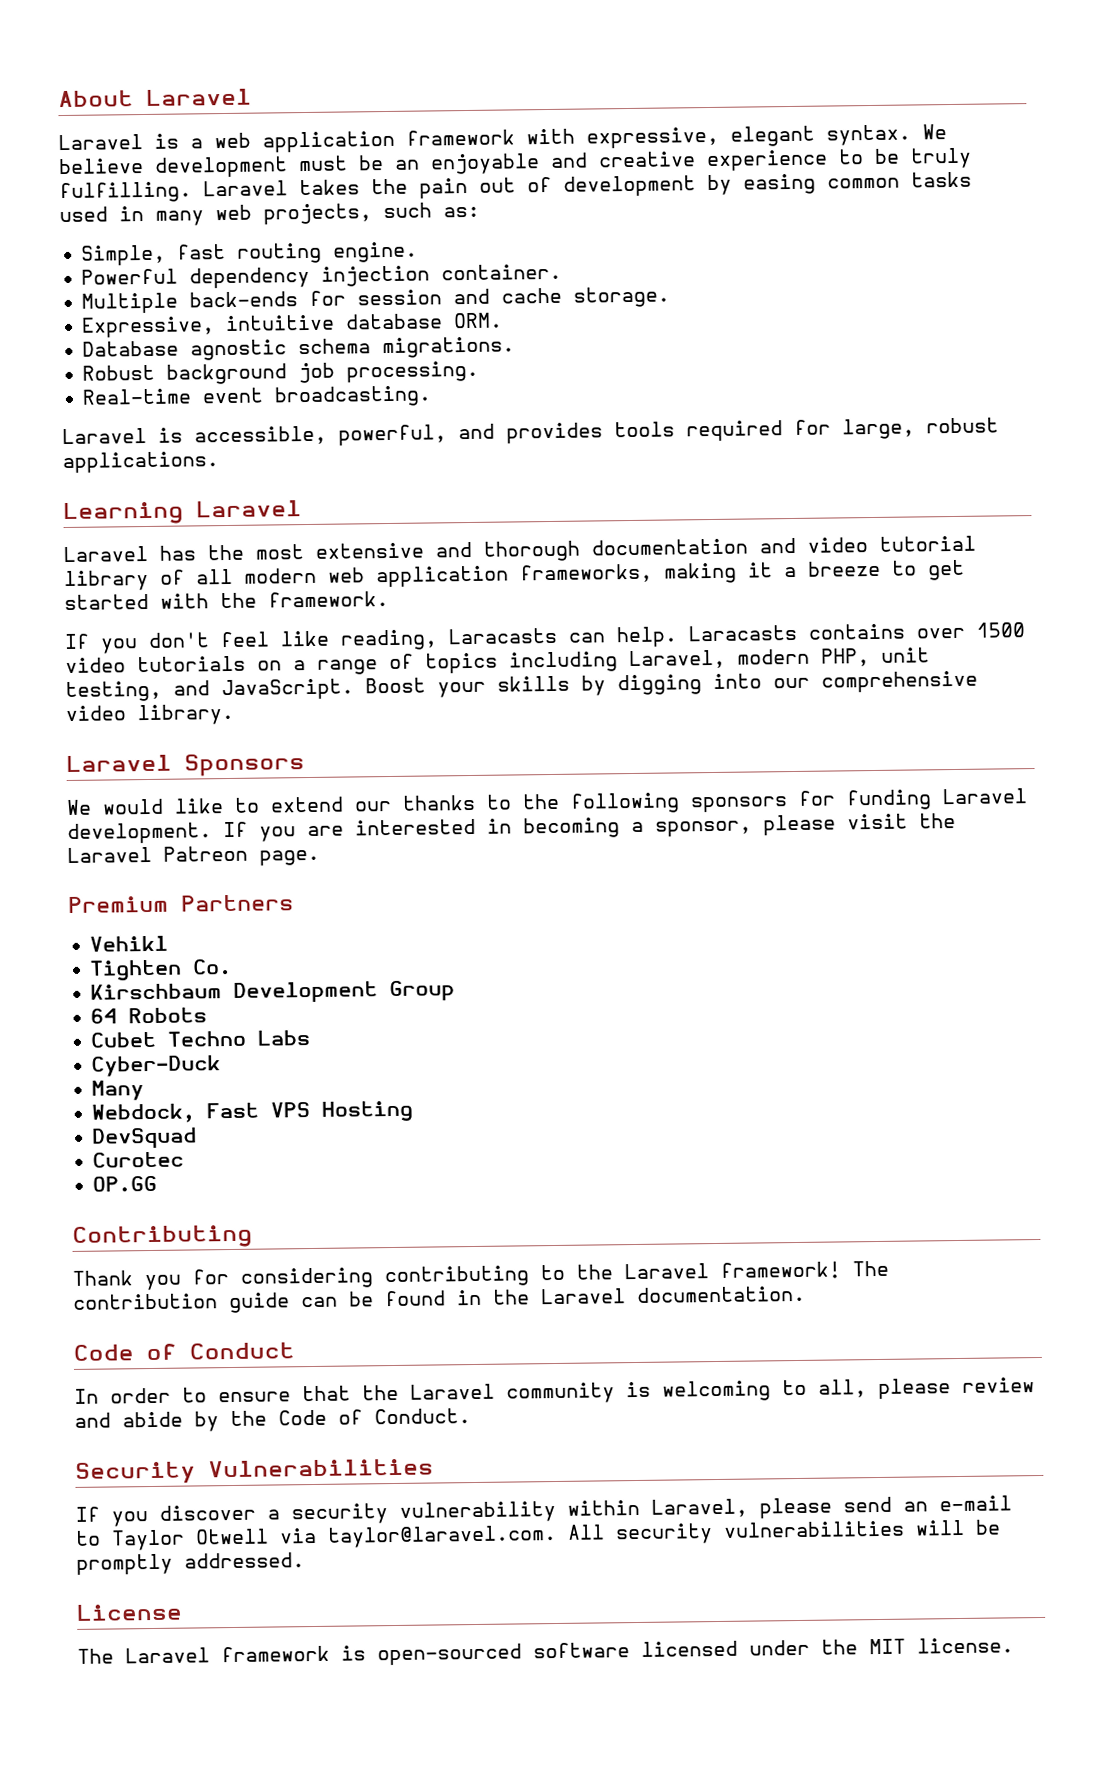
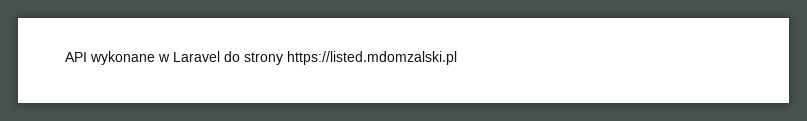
- About Laravel
- Laravel is a web application framework with expressive, elegant syntax. We believe development must be an enjoyable and creative experience to be truly fulfilling. Laravel takes the pain out of development by easing common tasks used in many web projects, such as:
- Simple, fast routing engine.
- Powerful dependency injection container.
- Multiple back-ends for session and cache storage.
- Expressive, intuitive database ORM.
- Database agnostic schema migrations.
- Robust background job processing.
- Real-time event broadcasting.
- Laravel is accessible, powerful, and provides tools required for large, robust applications.
- Learning Laravel
- Laravel has the most extensive and thorough documentation and video tutorial library of all modern web application frameworks, making it a breeze to get started with the framework.
- If you don't feel like reading, Laracasts can help. Laracasts contains over 1500 video tutorials on a range of topics including Laravel, modern PHP, unit testing, and JavaScript. Boost your skills by digging into our comprehensive video library.
- Laravel Sponsors
- We would like to extend our thanks to the following sponsors for funding Laravel development. If you are interested in becoming a sponsor, please visit the Laravel Patreon page.
- Premium Partners
- Vehikl
- Tighten Co.
- Kirschbaum Development Group
- 64 Robots
- Cubet Techno Labs
- Cyber-Duck
- Many
- Webdock, Fast VPS Hosting
- DevSquad
- Curotec
- OP.GG
- Contributing
- Thank you for considering contributing to the Laravel framework! The contribution guide can be found in the Laravel documentation.
- Code of Conduct
- In order to ensure that the Laravel community is welcoming to all, please review and abide by the Code of Conduct.
- Security Vulnerabilities
- If you discover a security vulnerability within Laravel, please send an e-mail to Taylor Otwell via taylor@laravel.com. All security vulnerabilities will be promptly addressed.
- License
- The Laravel framework is open-sourced software licensed under the MIT license.
+ API wykonane w Laravel do strony https://listed.mdomzalski.pl

